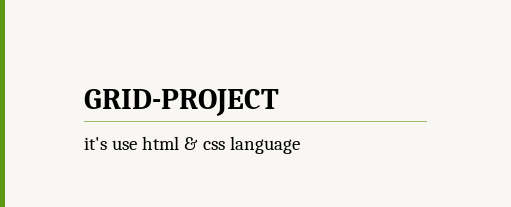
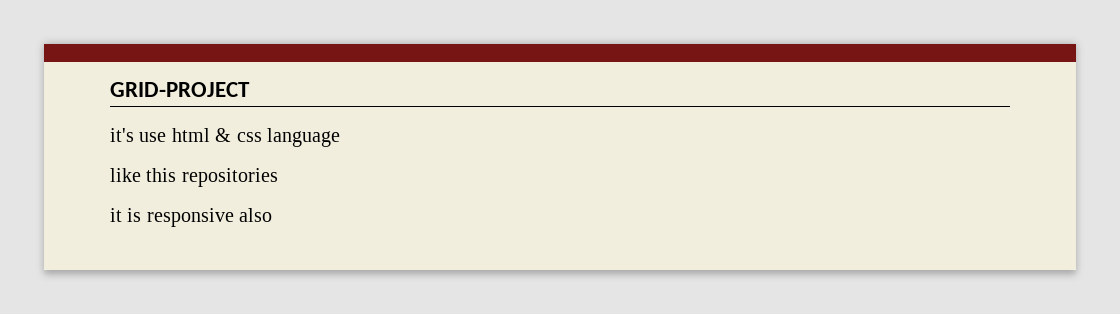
+ like this repositories
+ it is responsive also

